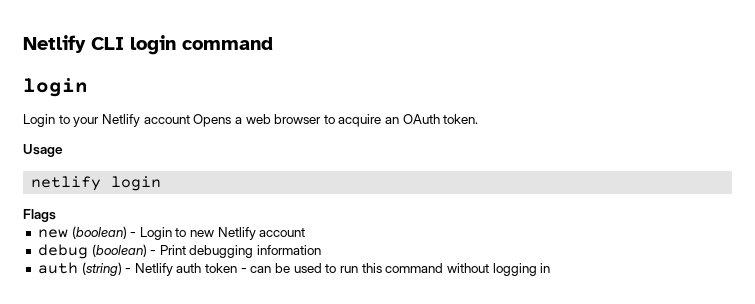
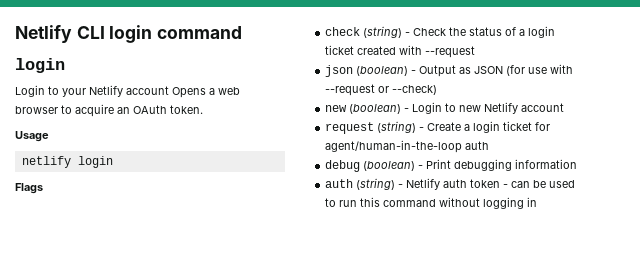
+ check (string) - Check the status of a login ticket created with --request
+ json (boolean) - Output as JSON (for use with --request or --check)
+ request (string) - Create a login ticket for agent/human-in-the-loop auth

